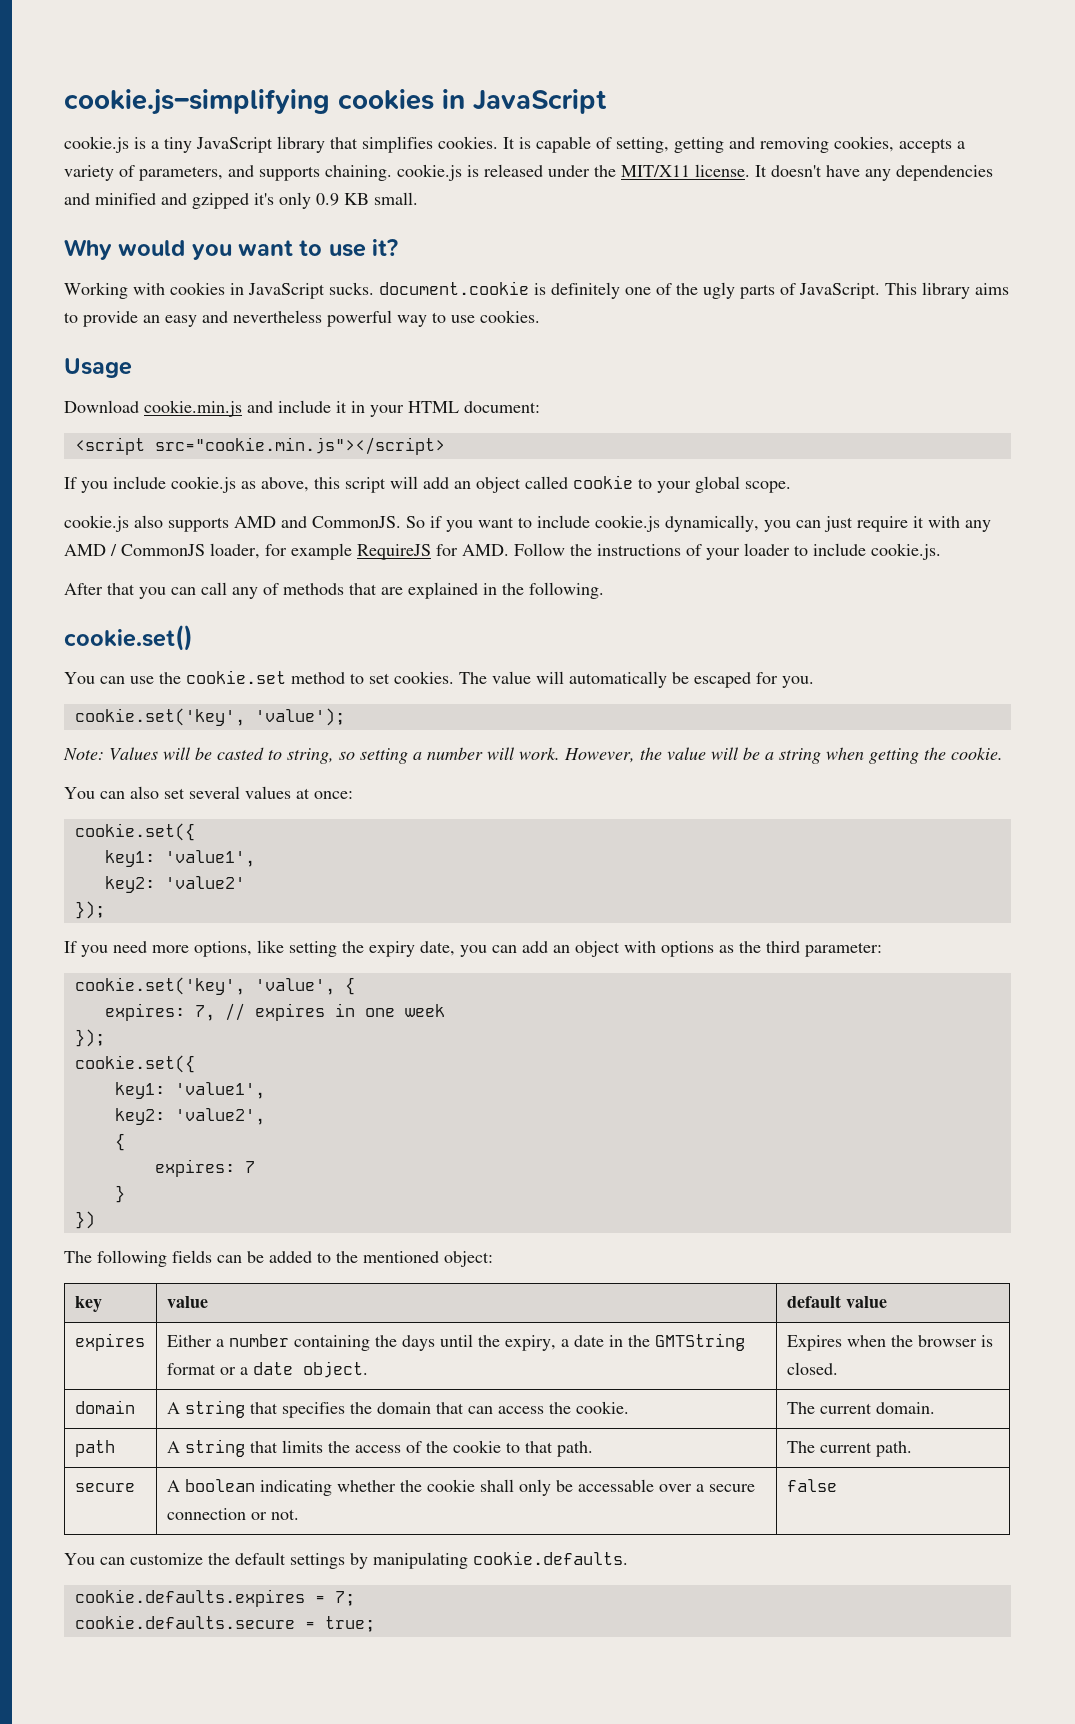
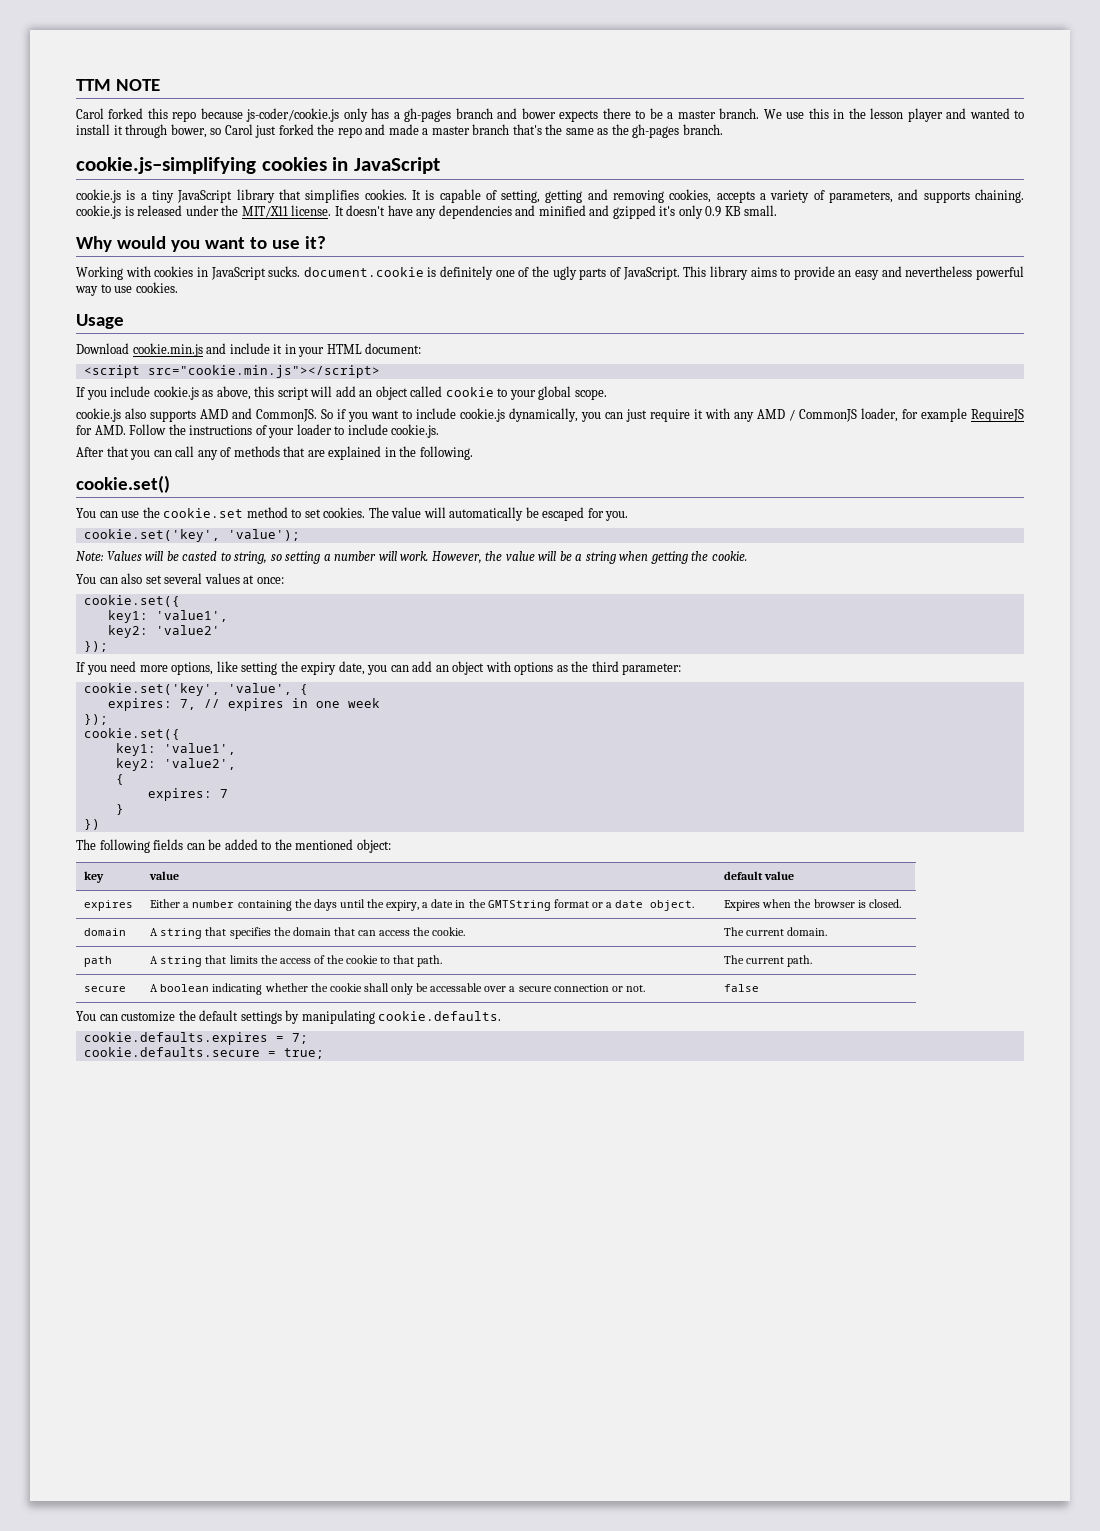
+ TTM NOTE
+ Carol forked this repo because js-coder/cookie.js only has a gh-pages branch and bower expects there to be a master branch. We use this in the lesson player and wanted to install it through bower, so Carol just forked the repo and made a master branch that's the same as the gh-pages branch.

